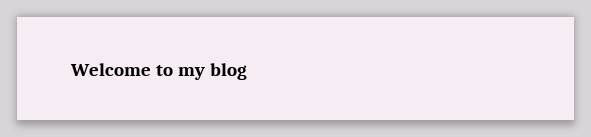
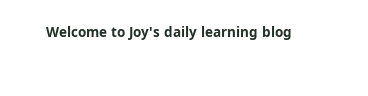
- Welcome to my blog
+ Welcome to Joy's daily learning blog

